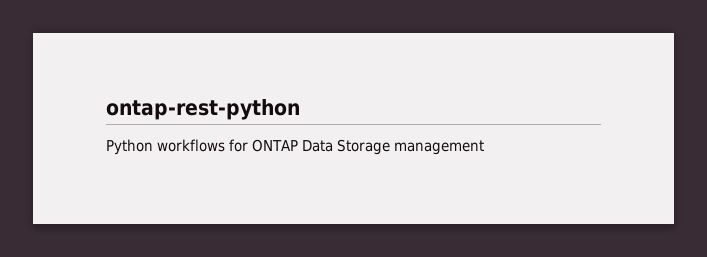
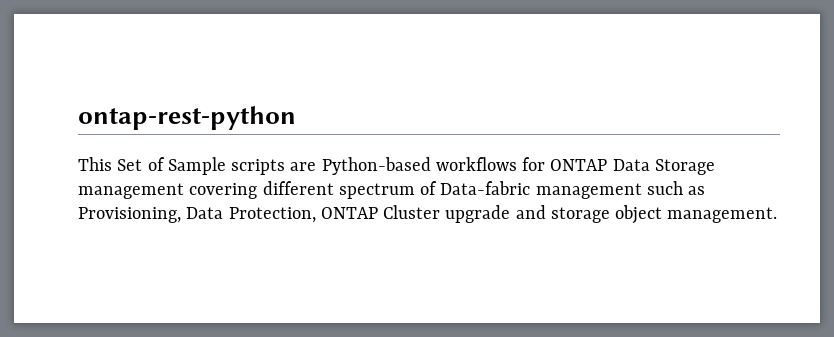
- Python workflows for ONTAP Data Storage management
+ This Set of Sample scripts are Python-based workflows for ONTAP Data Storage management covering different spectrum of Data-fabric management such as Provisioning, Data Protection, ONTAP Cluster upgrade and storage object management.

